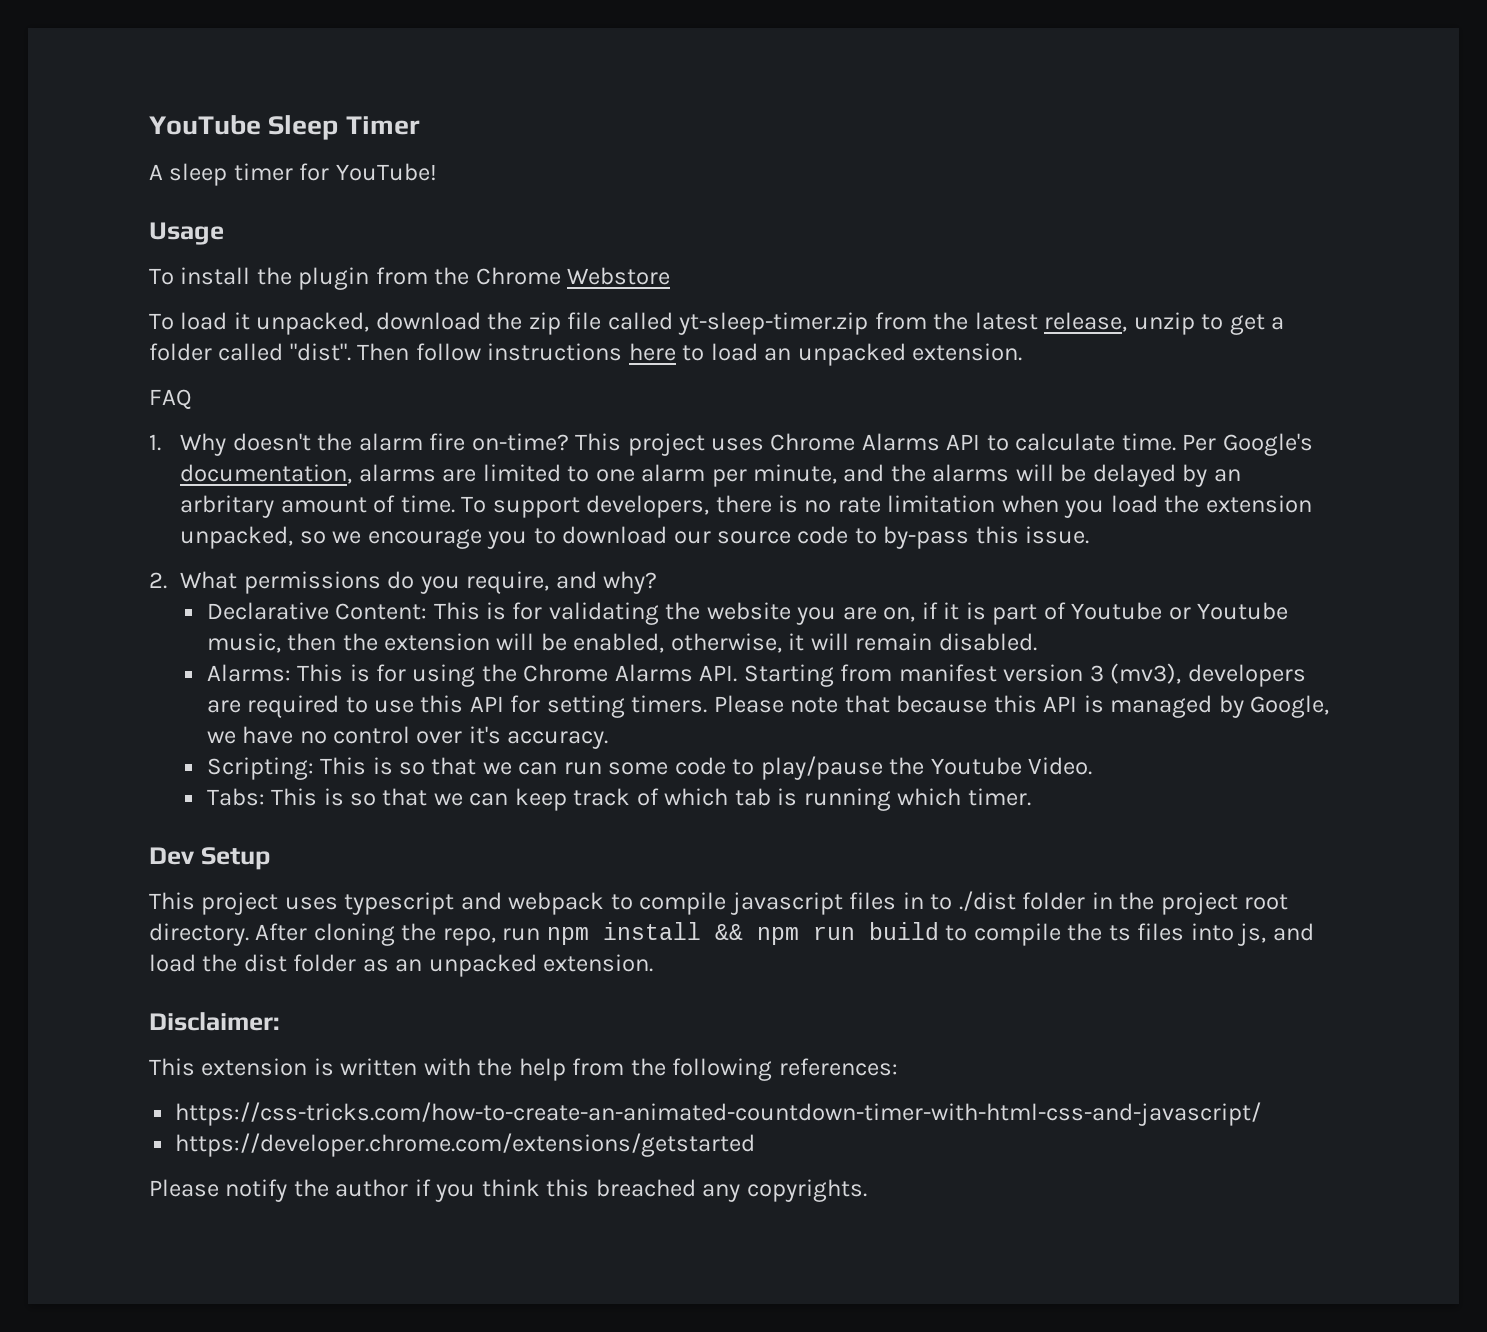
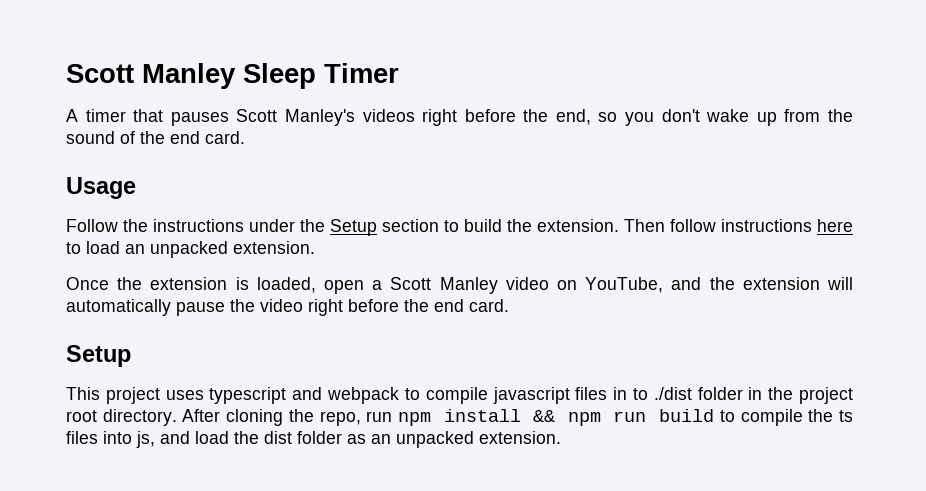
- YouTube Sleep Timer
+ Scott Manley Sleep Timer
- A sleep timer for YouTube!
+ A timer that pauses Scott Manley's videos right before the end, so you don't wake up from the sound of the end card.
  Usage
- To install the plugin from the Chrome Webstore
- To load it unpacked, download the zip file called yt-sleep-timer.zip from the latest release, unzip to get a folder called "dist".
+ Follow the instructions under the Setup section to build the extension.
- FAQ
- 1. Why doesn't the alarm fire on-time? This project uses Chrome Alarms API to calculate time. Per Google's documentation, alarms are limited to one alarm per minute, and the alarms will be delayed by an arbritary amount of time. To support developers, there is no rate limitation when you load the extension unpacked, so we encourage you to download our source code to by-pass this issue.
- 2. What permissions do you require, and why?
- Declarative Content: This is for validating the website you are on, if it is part of Youtube or Youtube music, then the extension will be enabled, otherwise, it will remain disabled.
- Alarms: This is for using the Chrome Alarms API. Starting from manifest version 3 (mv3), developers are required to use this API for setting timers. Please note that because this API is managed by Google, we have no control over it's accuracy.
- Scripting: This is so that we can run some code to play/pause the Youtube Video.
- Tabs: This is so that we can keep track of which tab is running which timer.
- Dev Setup
+ Once the extension is loaded, open a Scott Manley video on YouTube, and the extension will automatically pause the video right before the end card.
+ Setup
- Disclaimer:
- This extension is written with the help from the following references:
- https://css-tricks.com/how-to-create-an-animated-countdown-timer-with-html-css-and-javascript/
- https://developer.chrome.com/extensions/getstarted
- Please notify the author if you think this breached any copyrights.

